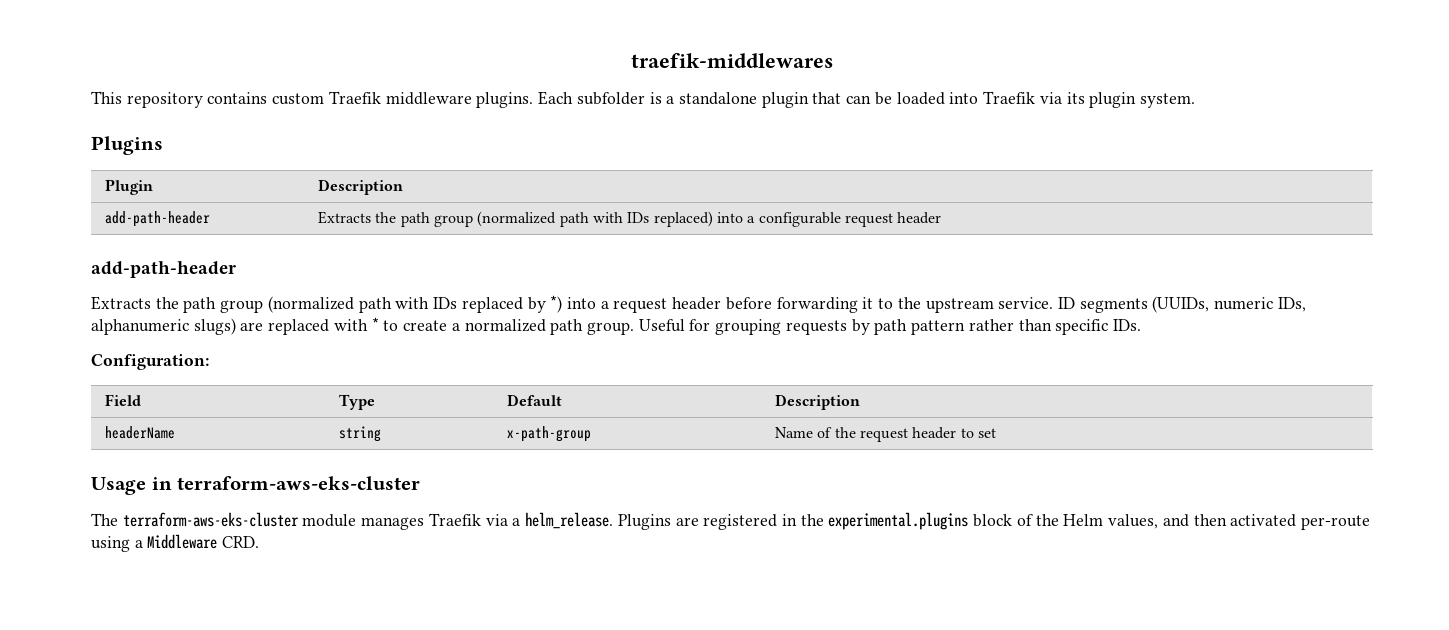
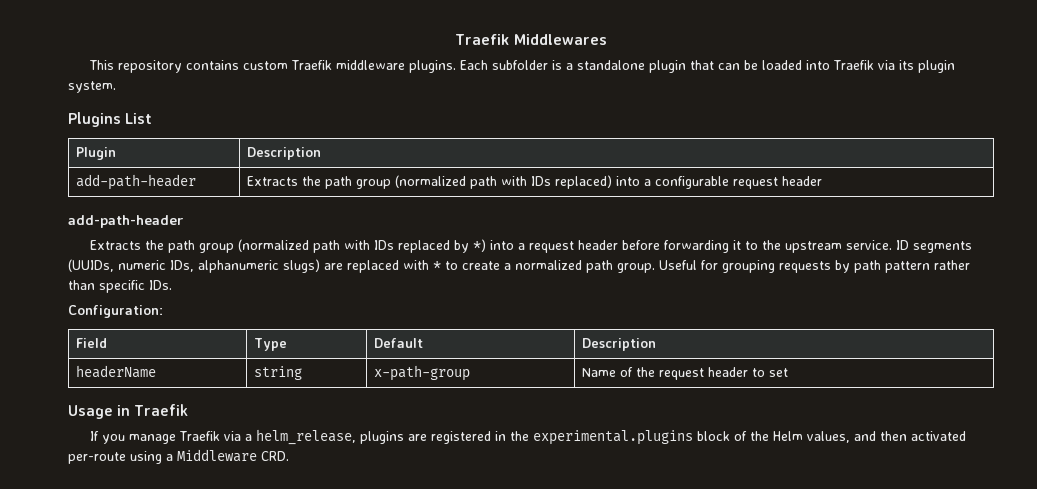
- traefik-middlewares
+ Traefik Middlewares
  Each subfolder is a standalone plugin that can be loaded into Traefik via its plugin system.
- Plugins
+ Plugins List
- Usage in terraform-aws-eks-cluster
- The terraform-aws-eks-cluster module manages Traefik via a helm_release. Plugins are registered in the experimental.plugins block of the Helm values, and then activated per-route using a Middleware CRD.
+ Usage in Traefik
+ If you manage Traefik via a helm_release, plugins are registered in the experimental.plugins block of the Helm values, and then activated per-route using a Middleware CRD.

